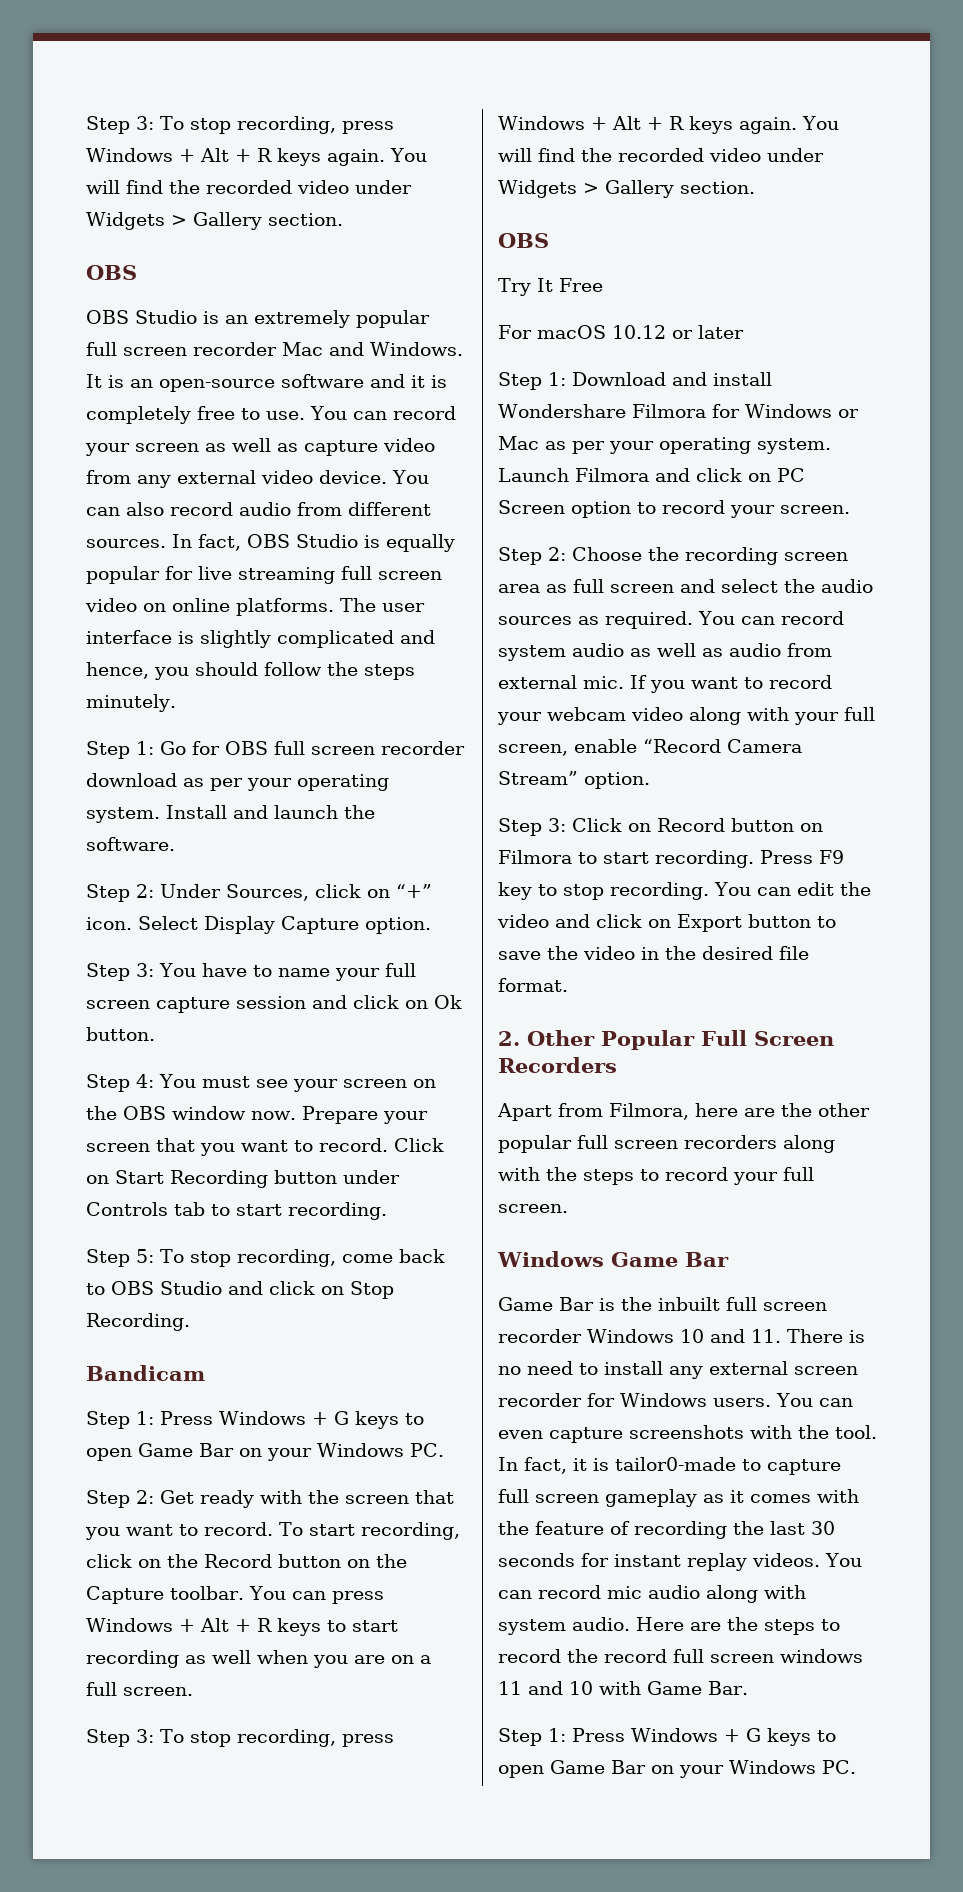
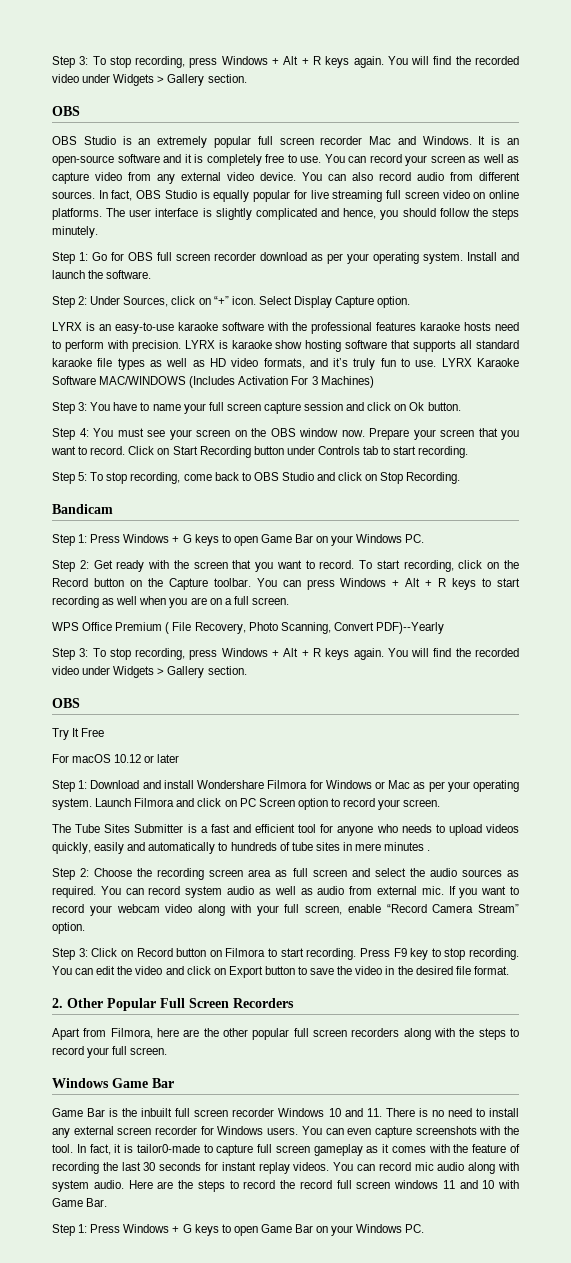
+ LYRX is an easy-to-use karaoke software with the professional features karaoke hosts need to perform with precision. LYRX is karaoke show hosting software that supports all standard karaoke file types as well as HD video formats, and it’s truly fun to use. LYRX Karaoke Software MAC/WINDOWS (Includes Activation For 3 Machines)
+ WPS Office Premium ( File Recovery, Photo Scanning, Convert PDF)--Yearly
+ The Tube Sites Submitter is a fast and efficient tool for anyone who needs to upload videos quickly, easily and automatically to hundreds of tube sites in mere minutes .

